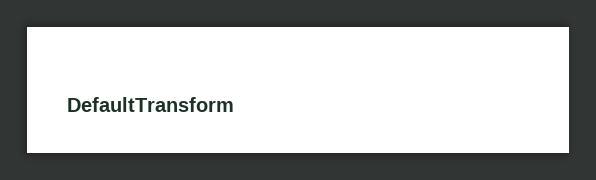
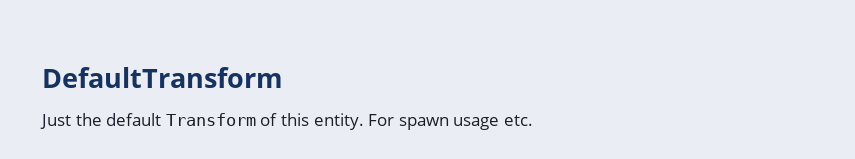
+ Just the default Transform of this entity. For spawn usage etc.

